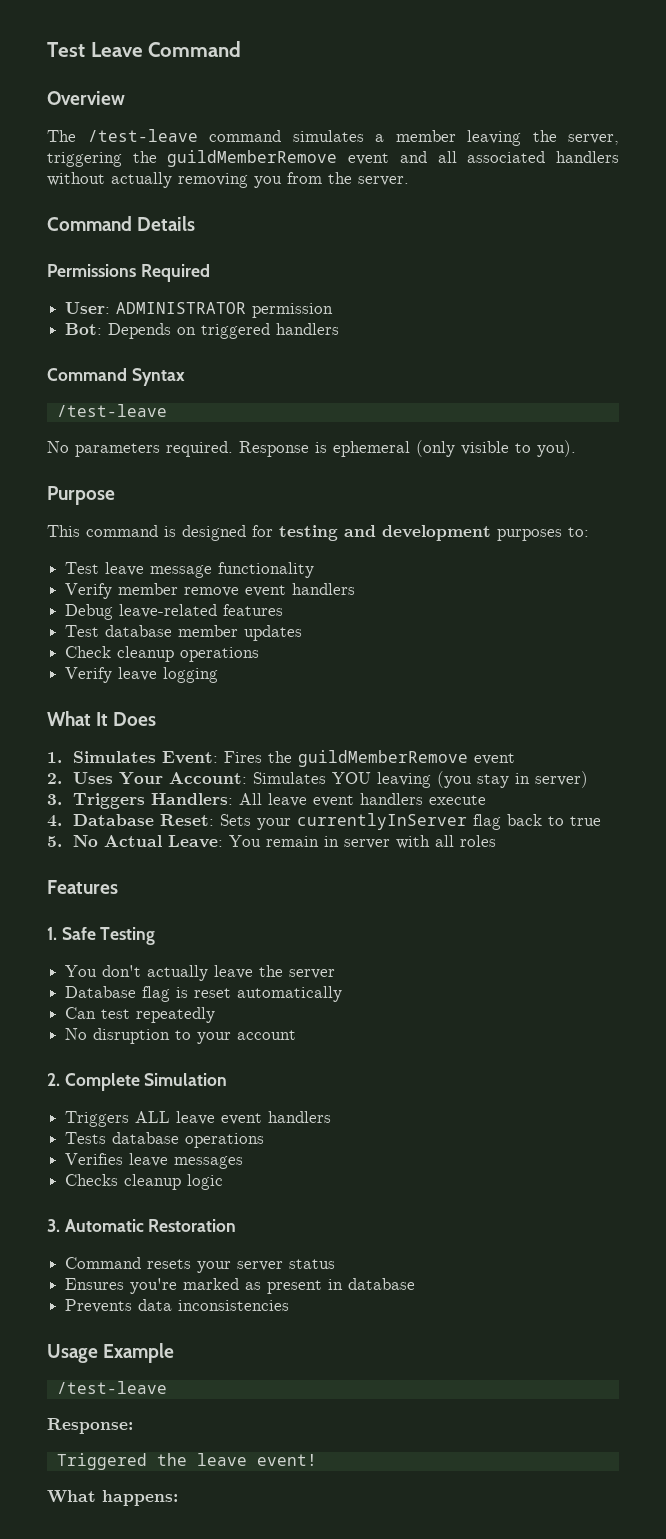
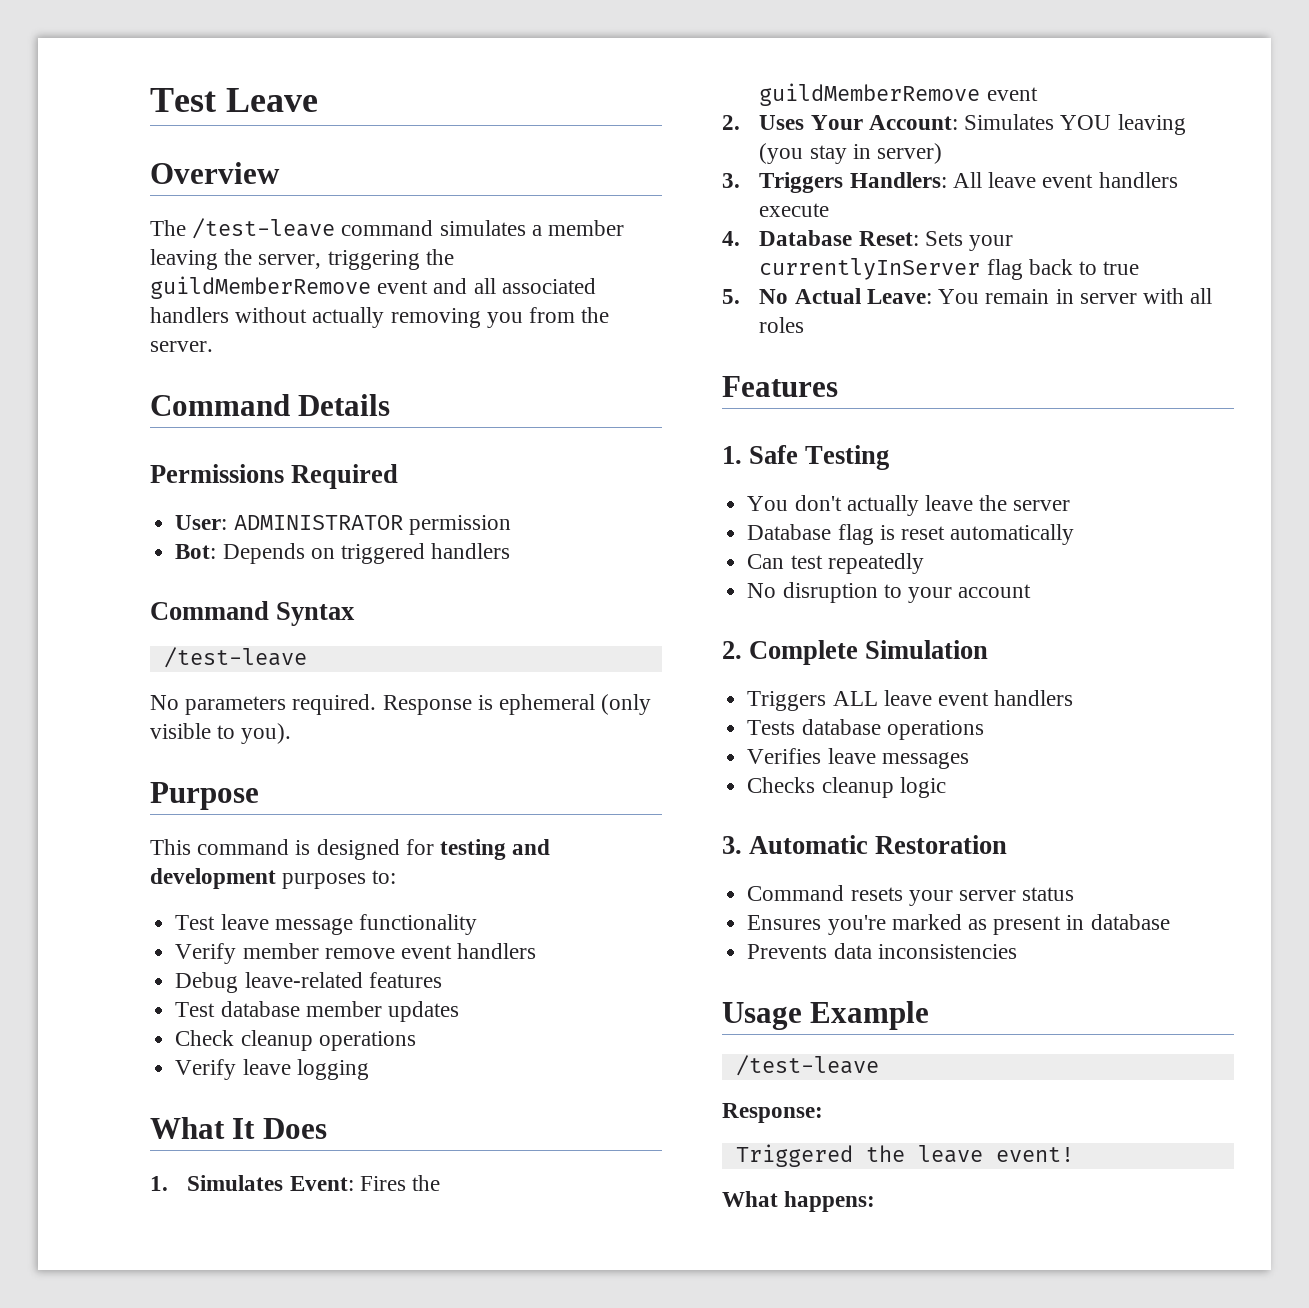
- Test Leave Command
+ Test Leave

